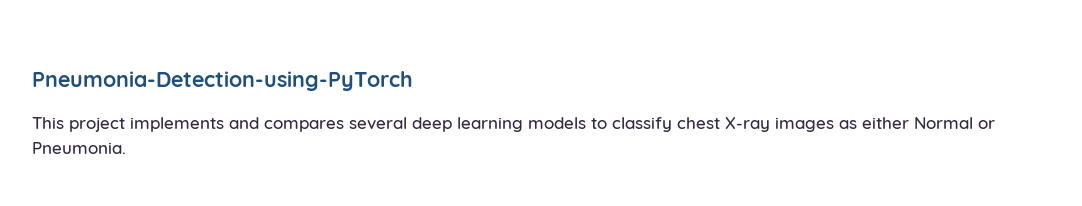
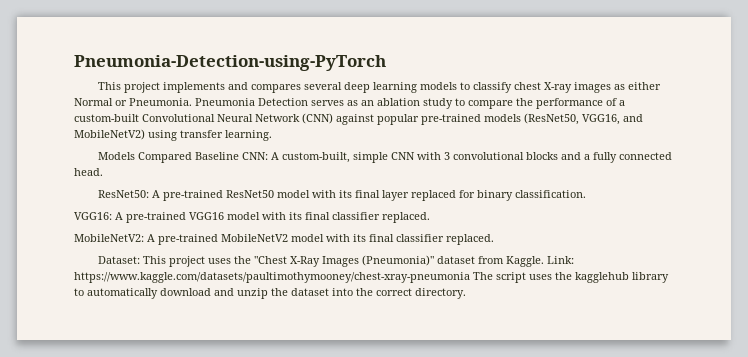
+ Pneumonia Detection serves as an ablation study to compare the performance of a custom-built Convolutional Neural Network (CNN) against popular pre-trained models (ResNet50, VGG16, and MobileNetV2) using transfer learning.
+ Models Compared Baseline CNN: A custom-built, simple CNN with 3 convolutional blocks and a fully connected head.
+ ResNet50: A pre-trained ResNet50 model with its final layer replaced for binary classification.
+ VGG16: A pre-trained VGG16 model with its final classifier replaced.
+ MobileNetV2: A pre-trained MobileNetV2 model with its final classifier replaced.
+ Dataset: This project uses the "Chest X-Ray Images (Pneumonia)" dataset from Kaggle. Link: https://www.kaggle.com/datasets/paultimothymooney/chest-xray-pneumonia The script uses the kagglehub library to automatically download and unzip the dataset into the correct directory.

